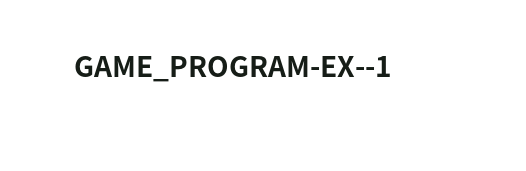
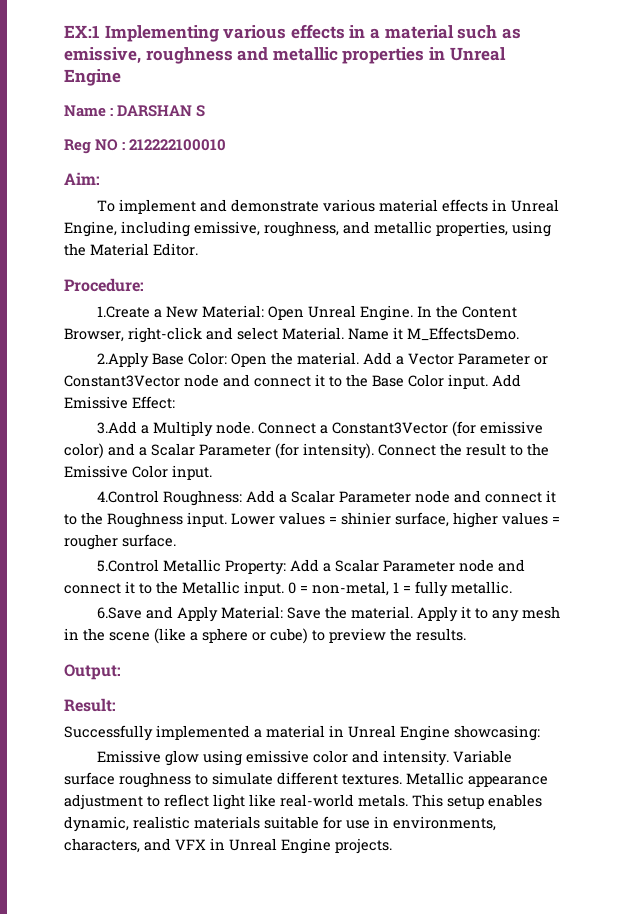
- GAME_PROGRAM-EX--1
+ EX:1 Implementing various effects in a material such as emissive, roughness and metallic properties in Unreal Engine
+ Name : DARSHAN S
+ Reg NO : 212222100010
+ Aim:
+ To implement and demonstrate various material effects in Unreal Engine, including emissive, roughness, and metallic properties, using the Material Editor.
+ Procedure:
+ 1.Create a New Material: Open Unreal Engine. In the Content Browser, right-click and select Material. Name it M_EffectsDemo.
+ 2.Apply Base Color: Open the material. Add a Vector Parameter or Constant3Vector node and connect it to the Base Color input. Add Emissive Effect:
+ 3.Add a Multiply node. Connect a Constant3Vector (for emissive color) and a Scalar Parameter (for intensity). Connect the result to the Emissive Color input.
+ 4.Control Roughness: Add a Scalar Parameter node and connect it to the Roughness input. Lower values = shinier surface, higher values = rougher surface.
+ 5.Control Metallic Property: Add a Scalar Parameter node and connect it to the Metallic input. 0 = non-metal, 1 = fully metallic.
+ 6.Save and Apply Material: Save the material. Apply it to any mesh in the scene (like a sphere or cube) to preview the results.
+ Output:
+ Result:
+ Successfully implemented a material in Unreal Engine showcasing:
+ Emissive glow using emissive color and intensity. Variable surface roughness to simulate different textures. Metallic appearance adjustment to reflect light like real-world metals. This setup enables dynamic, realistic materials suitable for use in environments, characters, and VFX in Unreal Engine projects.

